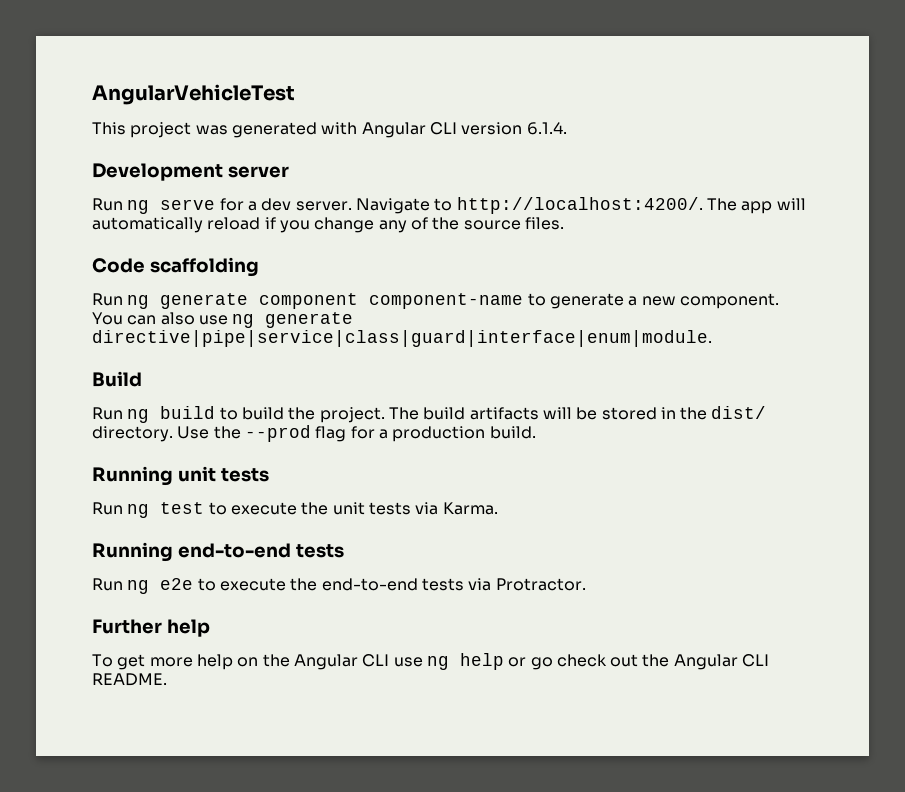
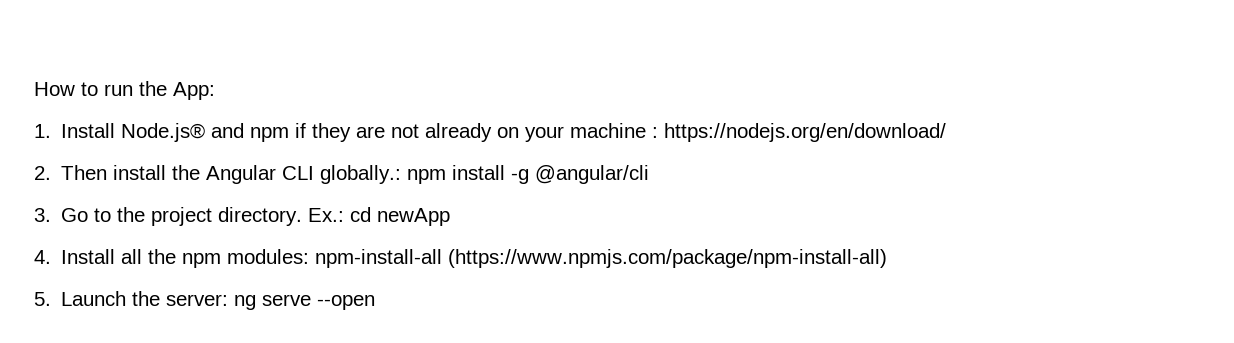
- AngularVehicleTest
- This project was generated with Angular CLI version 6.1.4.
- Development server
- Run ng serve for a dev server. Navigate to http://localhost:4200/. The app will automatically reload if you change any of the source files.
- Code scaffolding
- Run ng generate component component-name to generate a new component. You can also use ng generate directive|pipe|service|class|guard|interface|enum|module.
- Build
- Run ng build to build the project. The build artifacts will be stored in the dist/ directory. Use the --prod flag for a production build.
- Running unit tests
- Run ng test to execute the unit tests via Karma.
- Running end-to-end tests
- Run ng e2e to execute the end-to-end tests via Protractor.
- Further help
- To get more help on the Angular CLI use ng help or go check out the Angular CLI README.
+ How to run the App:
+ 1. Install Node.js® and npm if they are not already on your machine : https://nodejs.org/en/download/
+ 2. Then install the Angular CLI globally.: npm install -g @angular/cli
+ 3. Go to the project directory. Ex.: cd newApp
+ 4. Install all the npm modules: npm-install-all (https://www.npmjs.com/package/npm-install-all)
+ 5. Launch the server: ng serve --open

